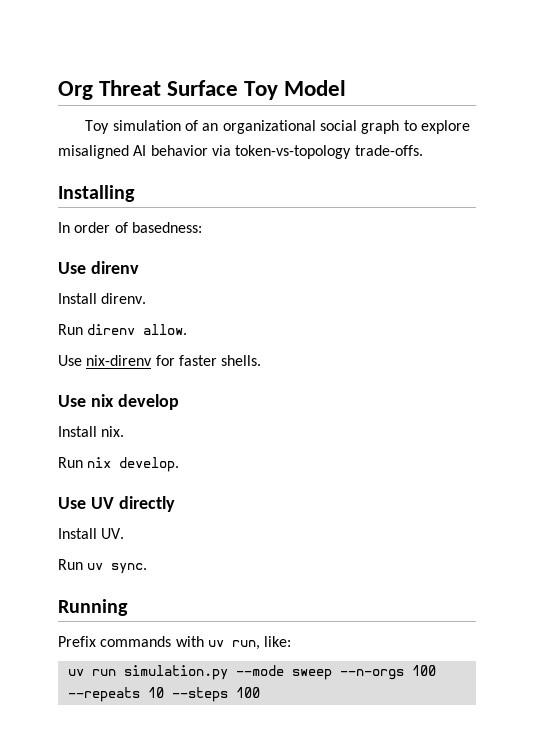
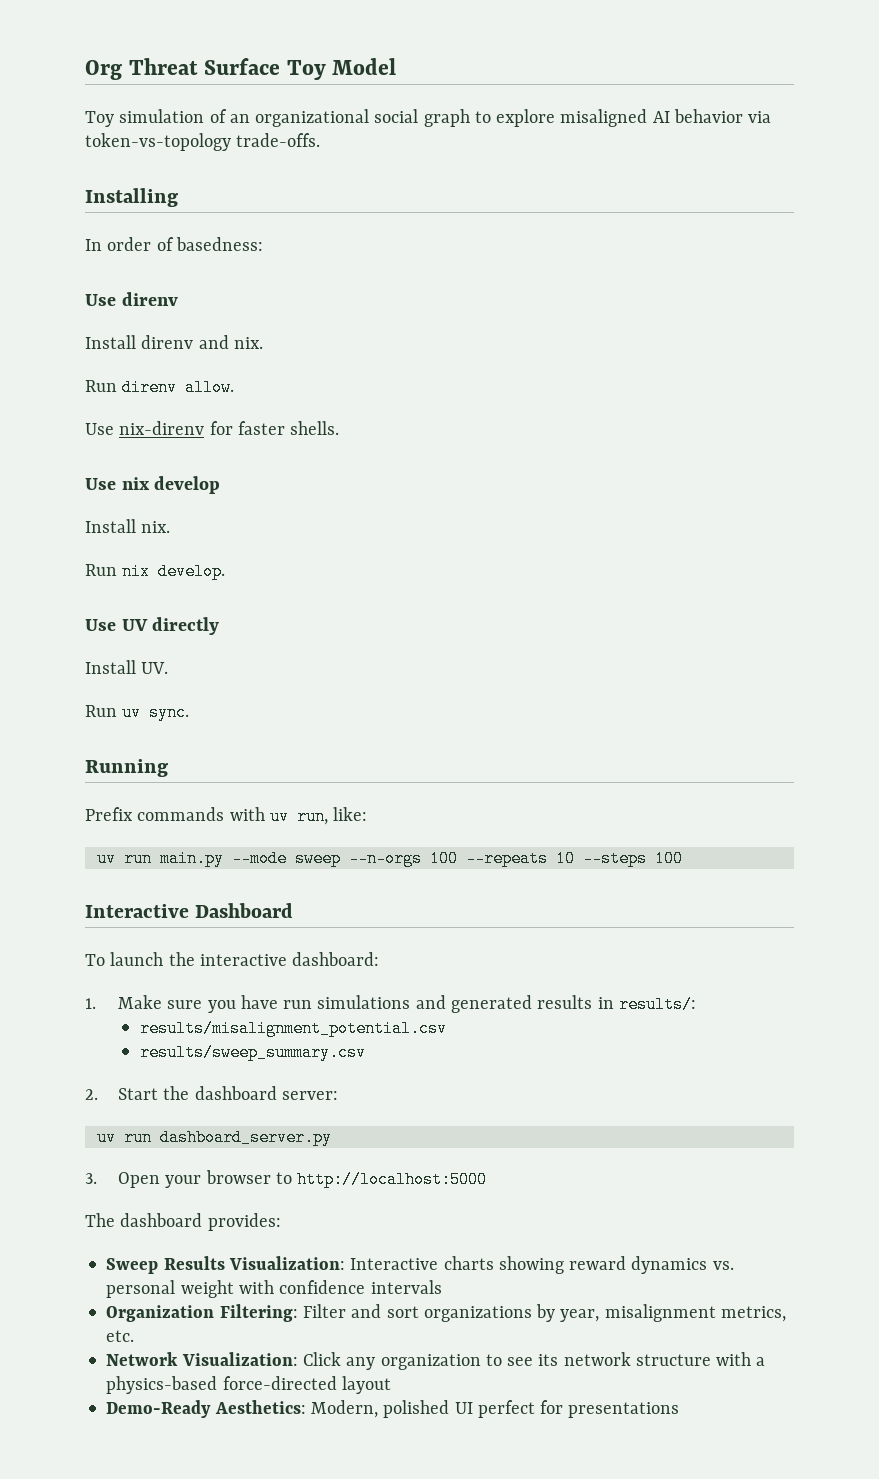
- Install direnv.
+ Install direnv and nix.
- uv run simulation.py --mode sweep --n-orgs 100 --repeats 10 --steps 100
+ uv run main.py --mode sweep --n-orgs 100 --repeats 10 --steps 100
+ Interactive Dashboard
+ To launch the interactive dashboard:
+ 1. Make sure you have run simulations and generated results in results/:
+ results/misalignment_potential.csv
+ results/sweep_summary.csv
+ 2. Start the dashboard server:
+ uv run dashboard_server.py
+ 3. Open your browser to http://localhost:5000
+ The dashboard provides:
+ Sweep Results Visualization: Interactive charts showing reward dynamics vs. personal weight with confidence intervals
+ Organization Filtering: Filter and sort organizations by year, misalignment metrics, etc.
+ Network Visualization: Click any organization to see its network structure with a physics-based force-directed layout
+ Demo-Ready Aesthetics: Modern, polished UI perfect for presentations

